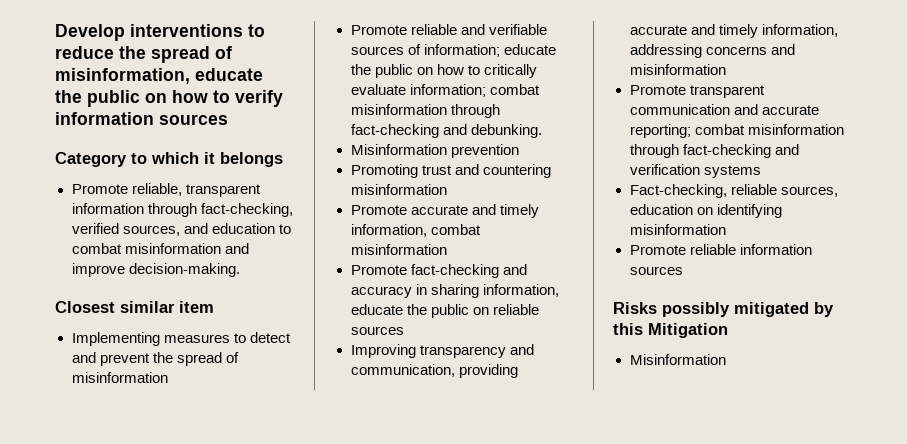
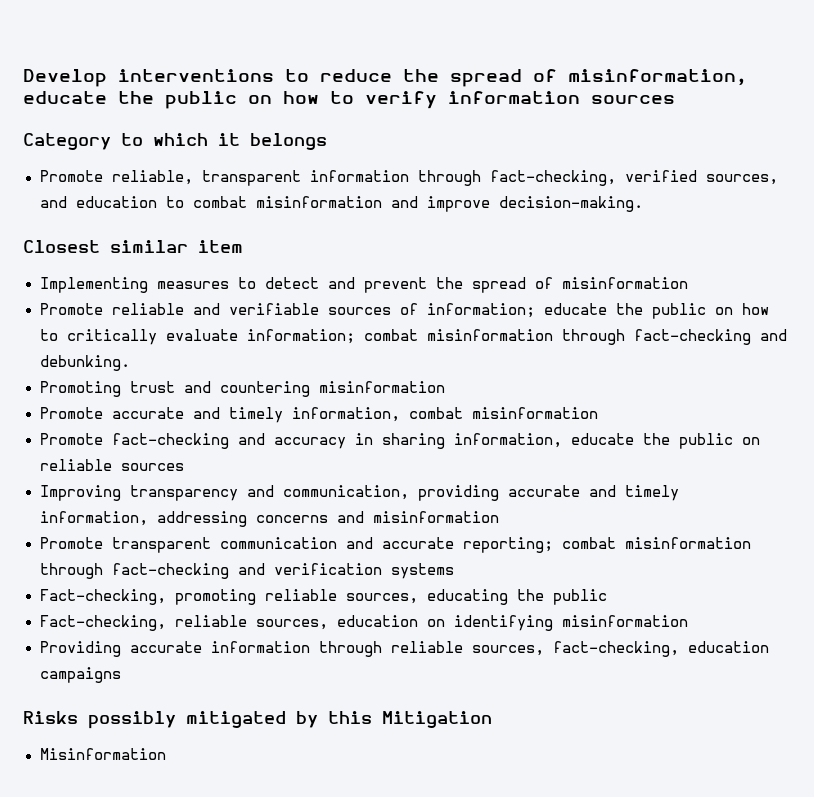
- Misinformation prevention
+ Fact-checking, promoting reliable sources, educating the public
- Promote reliable information sources
+ Providing accurate information through reliable sources, fact-checking, education campaigns

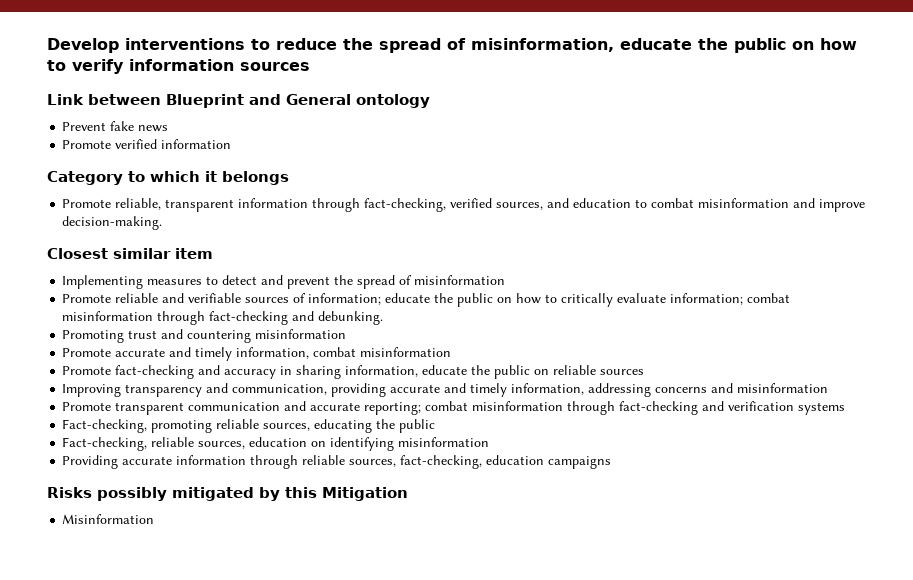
+ Link between Blueprint and General ontology
+ Prevent fake news
+ Promote verified information

